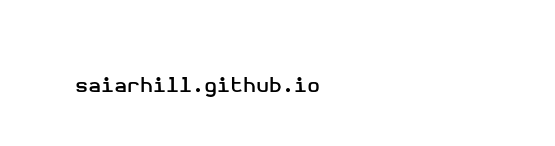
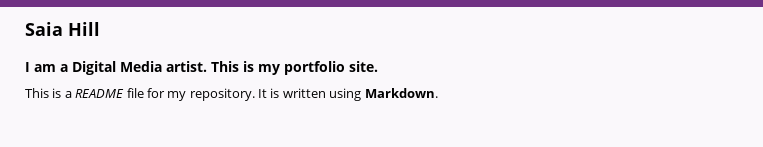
- saiarhill.github.io
+ Saia Hill
+ I am a Digital Media artist. This is my portfolio site.
+ This is a README file for my repository. It is written using Markdown.

